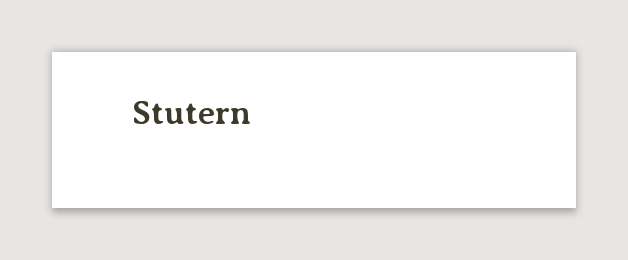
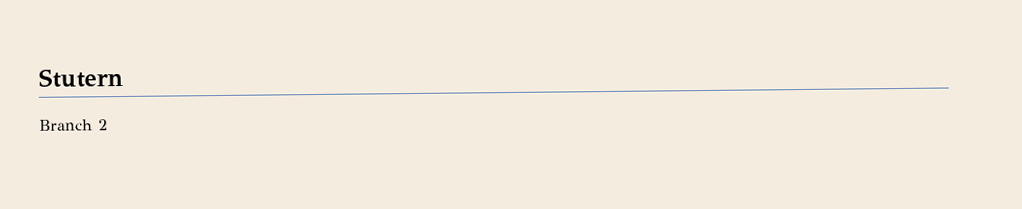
+ Branch 2

